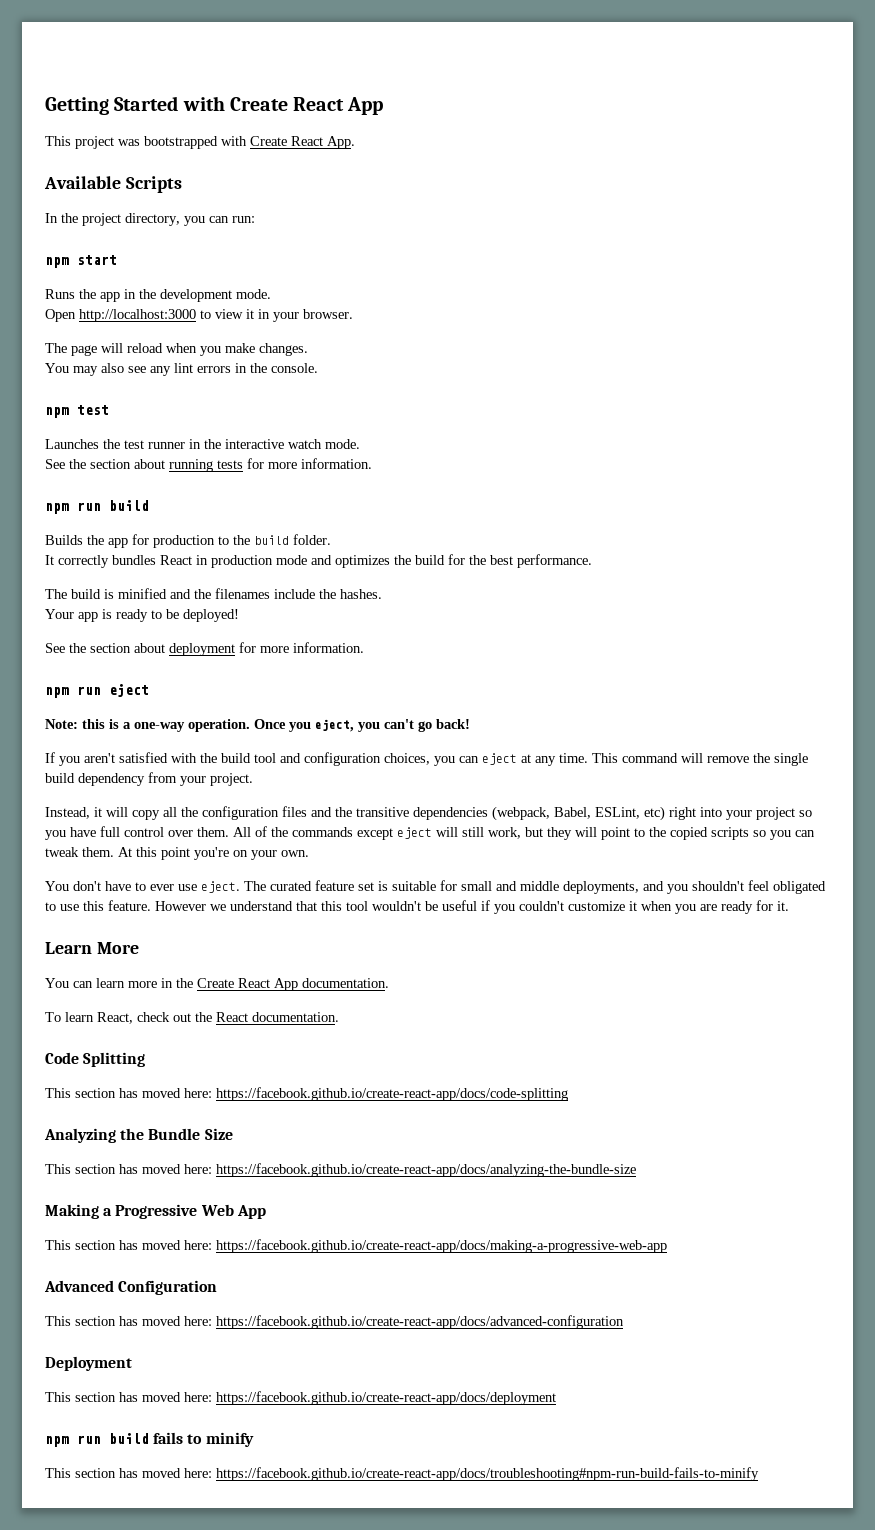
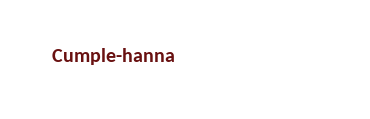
- Getting Started with Create React App
- This project was bootstrapped with Create React App.
- Available Scripts
- In the project directory, you can run:
- npm start
- Runs the app in the development mode.
- Open http://localhost:3000 to view it in your browser.
- The page will reload when you make changes.
- You may also see any lint errors in the console.
- npm test
- Launches the test runner in the interactive watch mode.
- See the section about running tests for more information.
- npm run build
- Builds the app for production to the build folder.
- It correctly bundles React in production mode and optimizes the build for the best performance.
- The build is minified and the filenames include the hashes.
- Your app is ready to be deployed!
- See the section about deployment for more information.
- npm run eject
- Note: this is a one-way operation. Once you eject, you can't go back!
- If you aren't satisfied with the build tool and configuration choices, you can eject at any time. This command will remove the single build dependency from your project.
- Instead, it will copy all the configuration files and the transitive dependencies (webpack, Babel, ESLint, etc) right into your project so you have full control over them. All of the commands except eject will still work, but they will point to the copied scripts so you can tweak them. At this point you're on your own.
- You don't have to ever use eject. The curated feature set is suitable for small and middle deployments, and you shouldn't feel obligated to use this feature. However we understand that this tool wouldn't be useful if you couldn't customize it when you are ready for it.
- Learn More
- You can learn more in the Create React App documentation.
- To learn React, check out the React documentation.
- Code Splitting
- This section has moved here: https://facebook.github.io/create-react-app/docs/code-splitting
- Analyzing the Bundle Size
- This section has moved here: https://facebook.github.io/create-react-app/docs/analyzing-the-bundle-size
- Making a Progressive Web App
- This section has moved here: https://facebook.github.io/create-react-app/docs/making-a-progressive-web-app
- Advanced Configuration
- This section has moved here: https://facebook.github.io/create-react-app/docs/advanced-configuration
- Deployment
- This section has moved here: https://facebook.github.io/create-react-app/docs/deployment
- npm run build fails to minify
- This section has moved here: https://facebook.github.io/create-react-app/docs/troubleshooting#npm-run-build-fails-to-minify
+ Cumple-hanna

